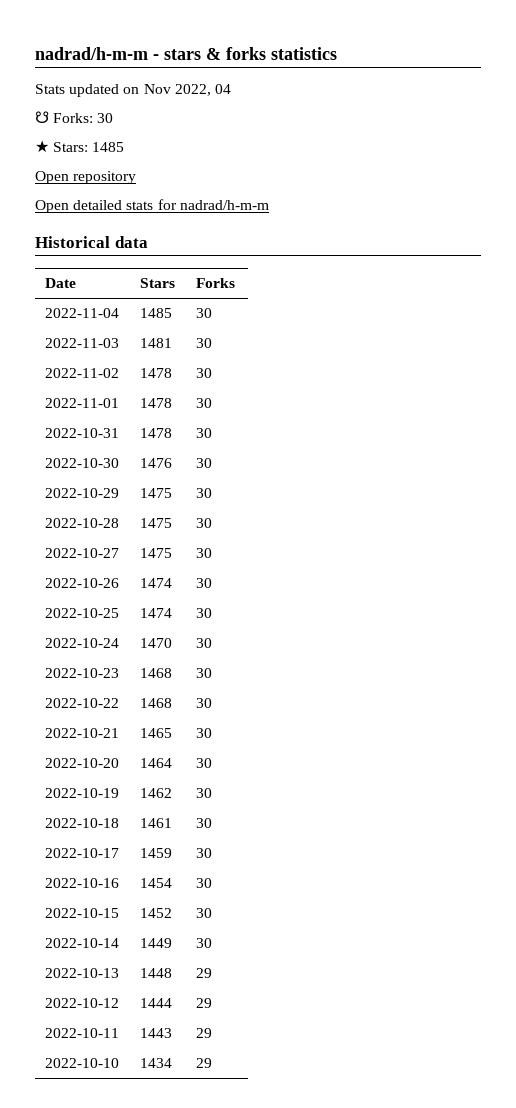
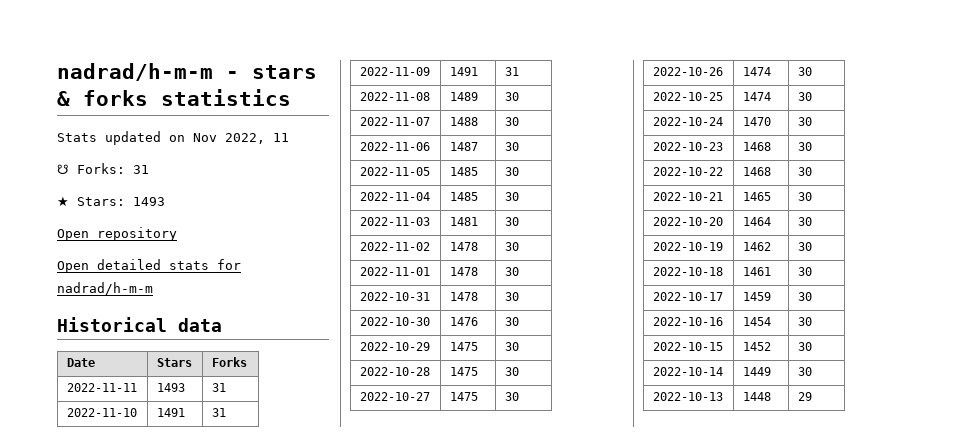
- Stats updated on Nov 2022, 04
+ Stats updated on Nov 2022, 11
- ☋ Forks: 30
+ ☋ Forks: 31
- ★ Stars: 1485
+ ★ Stars: 1493
+ 2022-11-11 | 1493 | 31
+ 2022-11-10 | 1491 | 31
+ 2022-11-09 | 1491 | 31
+ 2022-11-08 | 1489 | 30
+ 2022-11-07 | 1488 | 30
+ 2022-11-06 | 1487 | 30
+ 2022-11-05 | 1485 | 30
- 2022-10-12 | 1444 | 29
- 2022-10-11 | 1443 | 29
- 2022-10-10 | 1434 | 29

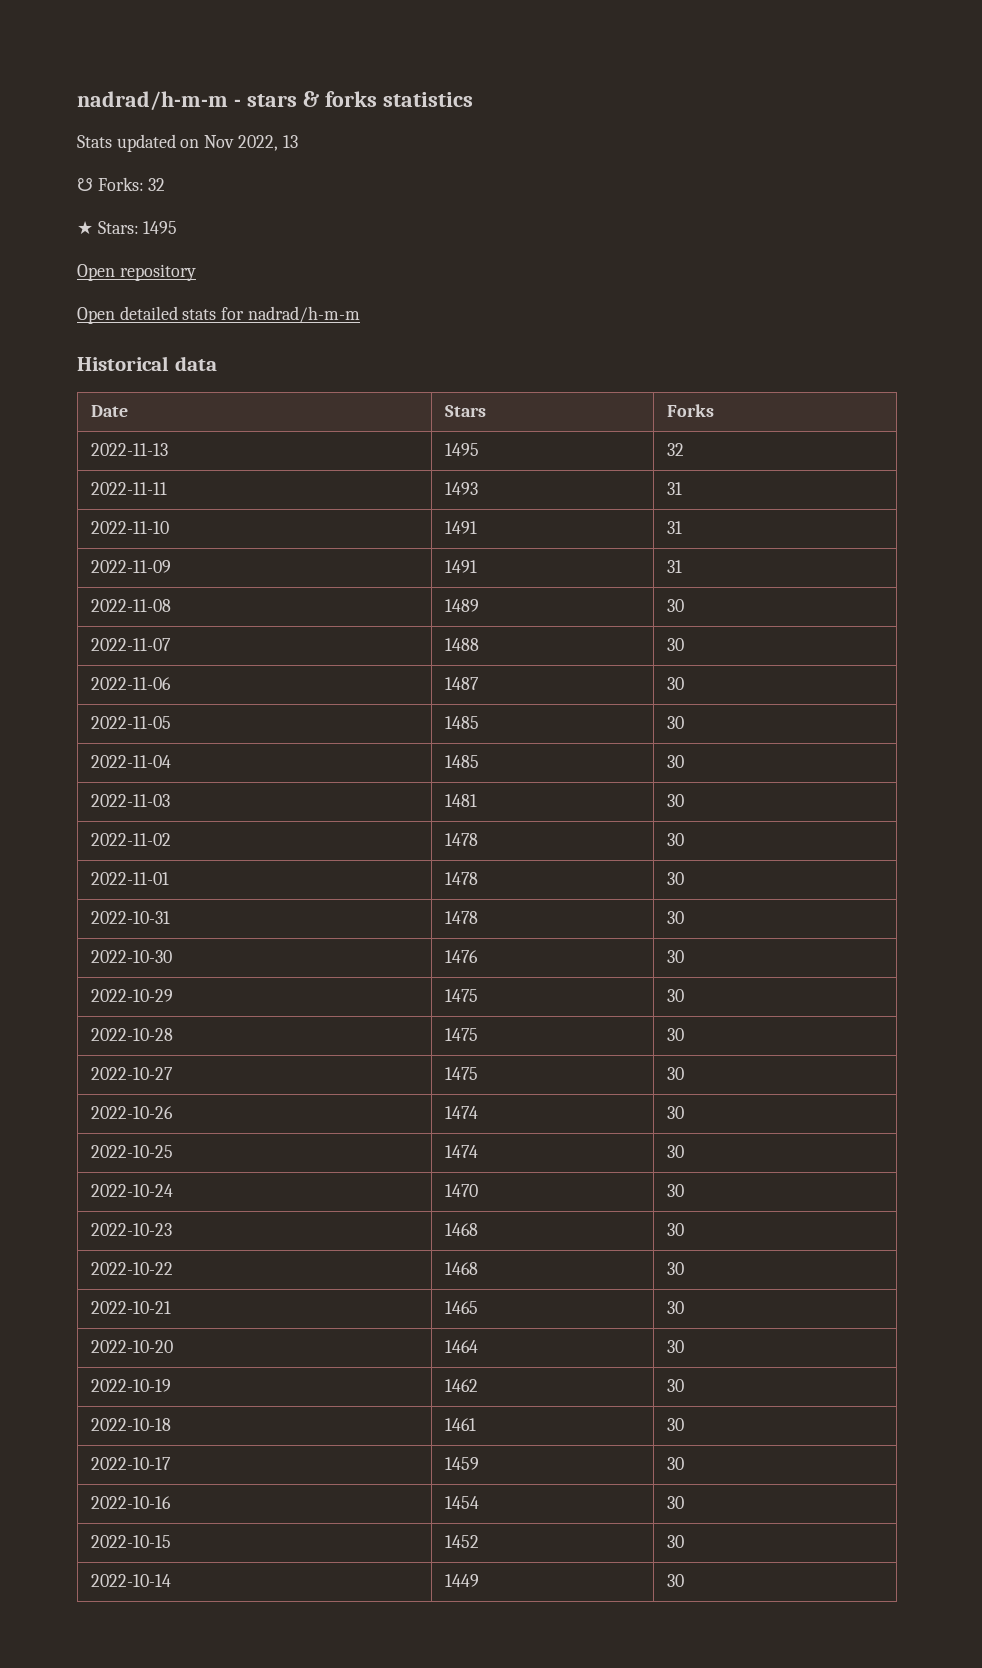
- Stats updated on Nov 2022, 11
+ Stats updated on Nov 2022, 13
- ☋ Forks: 31
+ ☋ Forks: 32
- ★ Stars: 1493
+ ★ Stars: 1495
+ 2022-11-13 | 1495 | 32
- 2022-10-13 | 1448 | 29

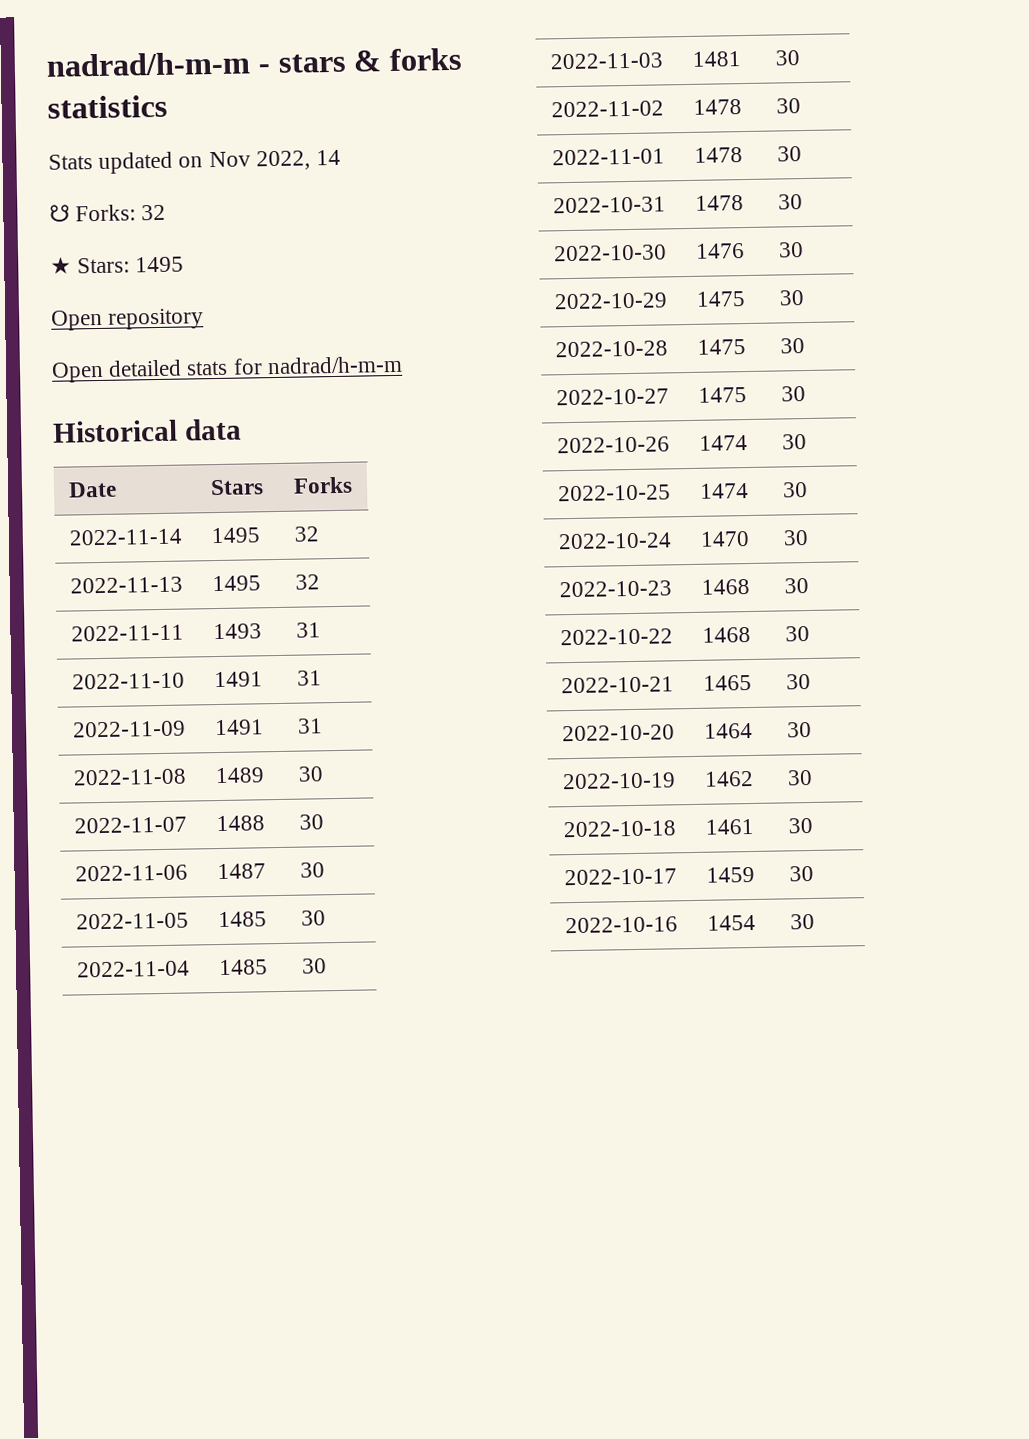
- Stats updated on Nov 2022, 13
+ Stats updated on Nov 2022, 14
+ 2022-11-14 | 1495 | 32
- 2022-10-15 | 1452 | 30
- 2022-10-14 | 1449 | 30

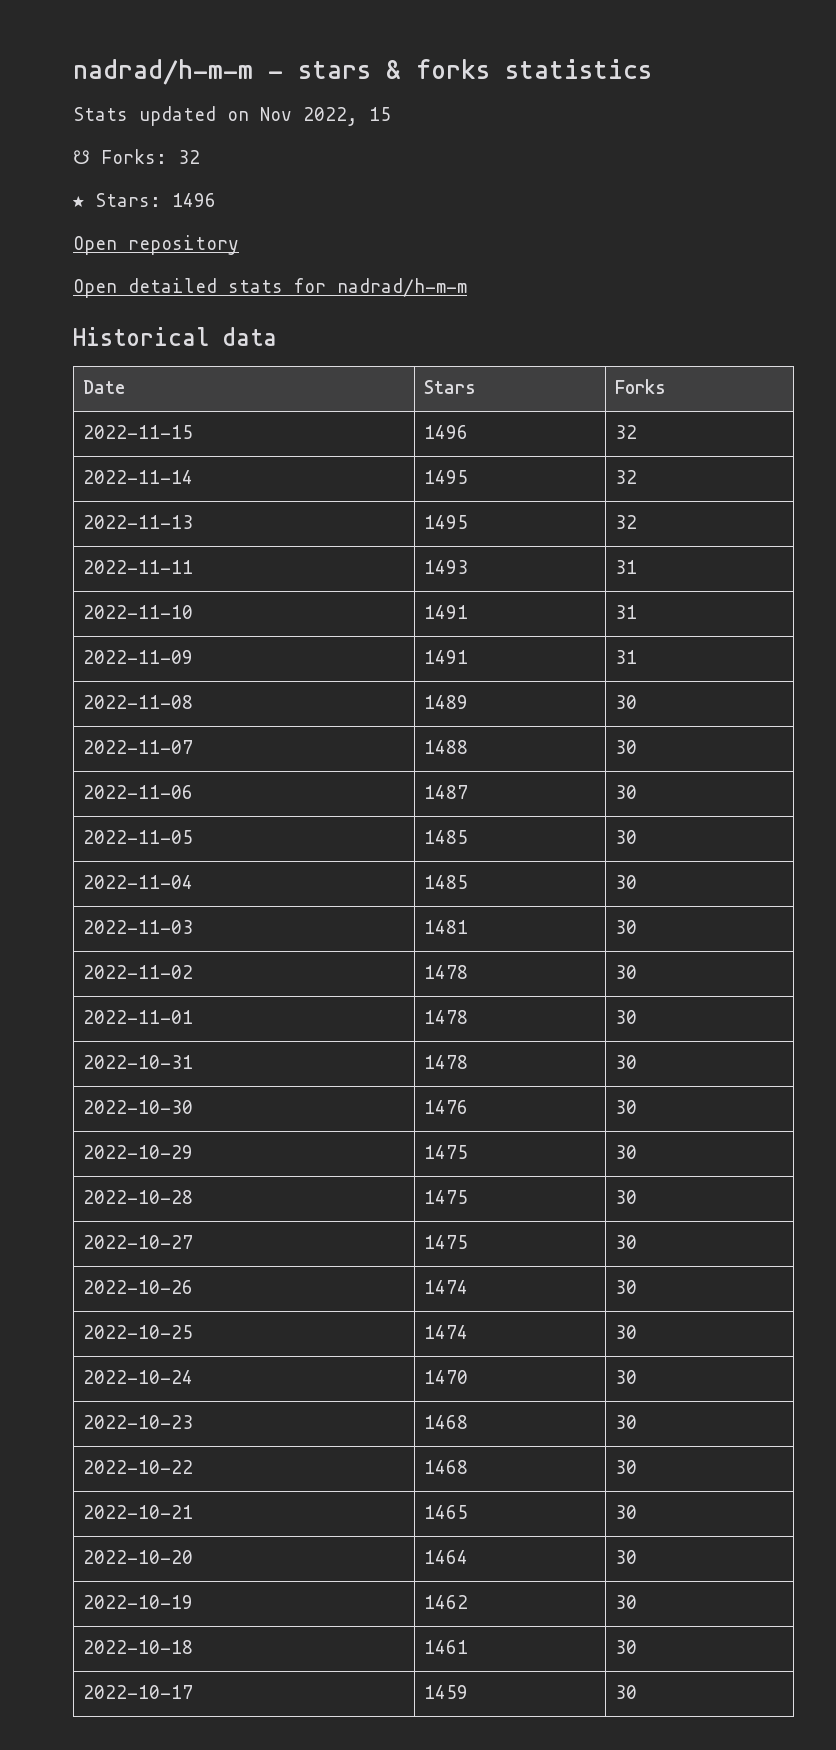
- Stats updated on Nov 2022, 14
+ Stats updated on Nov 2022, 15
- ★ Stars: 1495
+ ★ Stars: 1496
+ 2022-11-15 | 1496 | 32
- 2022-10-16 | 1454 | 30

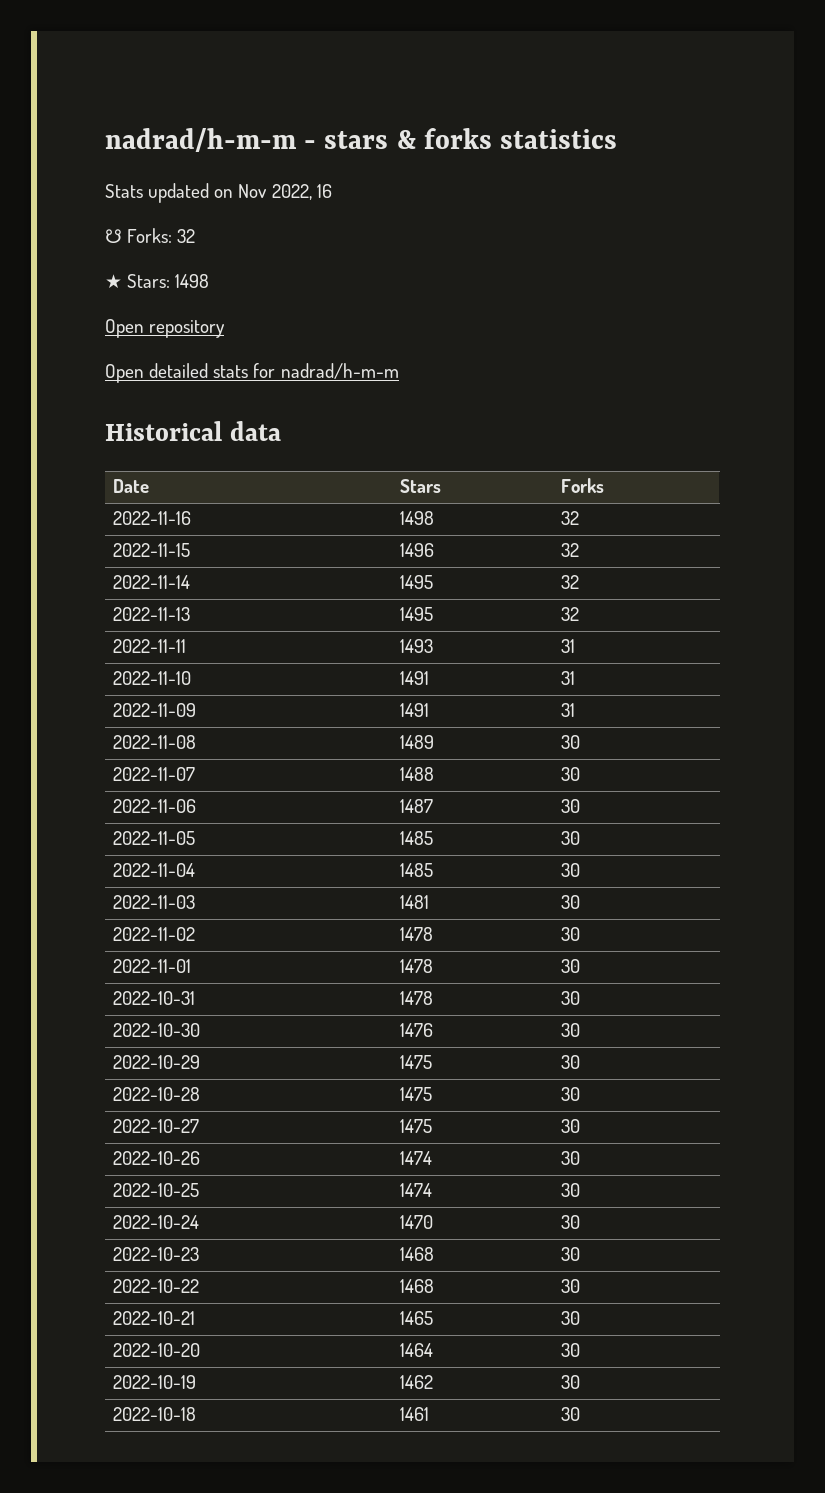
- Stats updated on Nov 2022, 15
+ Stats updated on Nov 2022, 16
- ★ Stars: 1496
+ ★ Stars: 1498
+ 2022-11-16 | 1498 | 32
- 2022-10-17 | 1459 | 30

